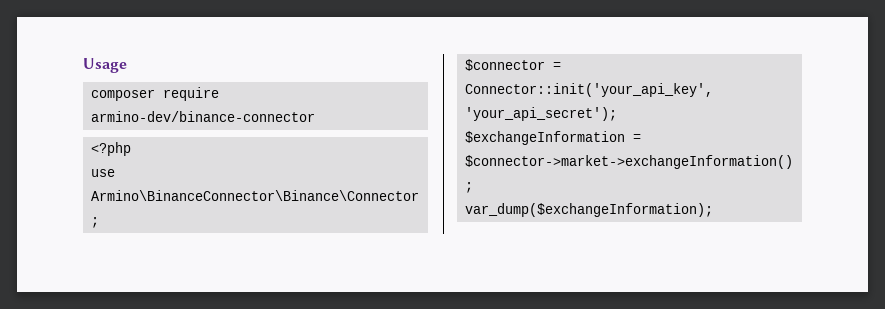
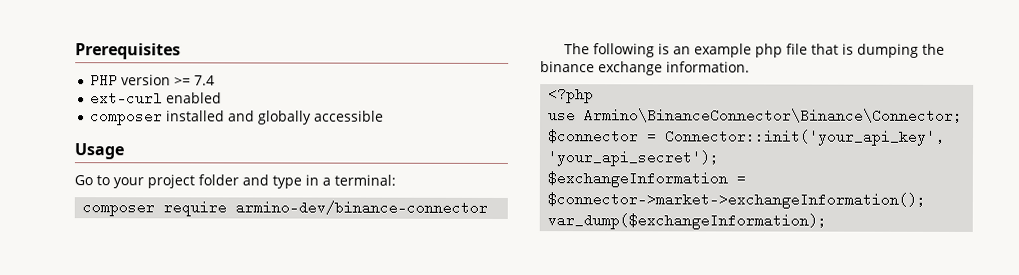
+ Prerequisites
+ PHP version >= 7.4
+ ext-curl enabled
+ composer installed and globally accessible
  Usage
+ Go to your project folder and type in a terminal:
  composer require armino-dev/binance-connector
+ The following is an example php file that is dumping the binance exchange information.

